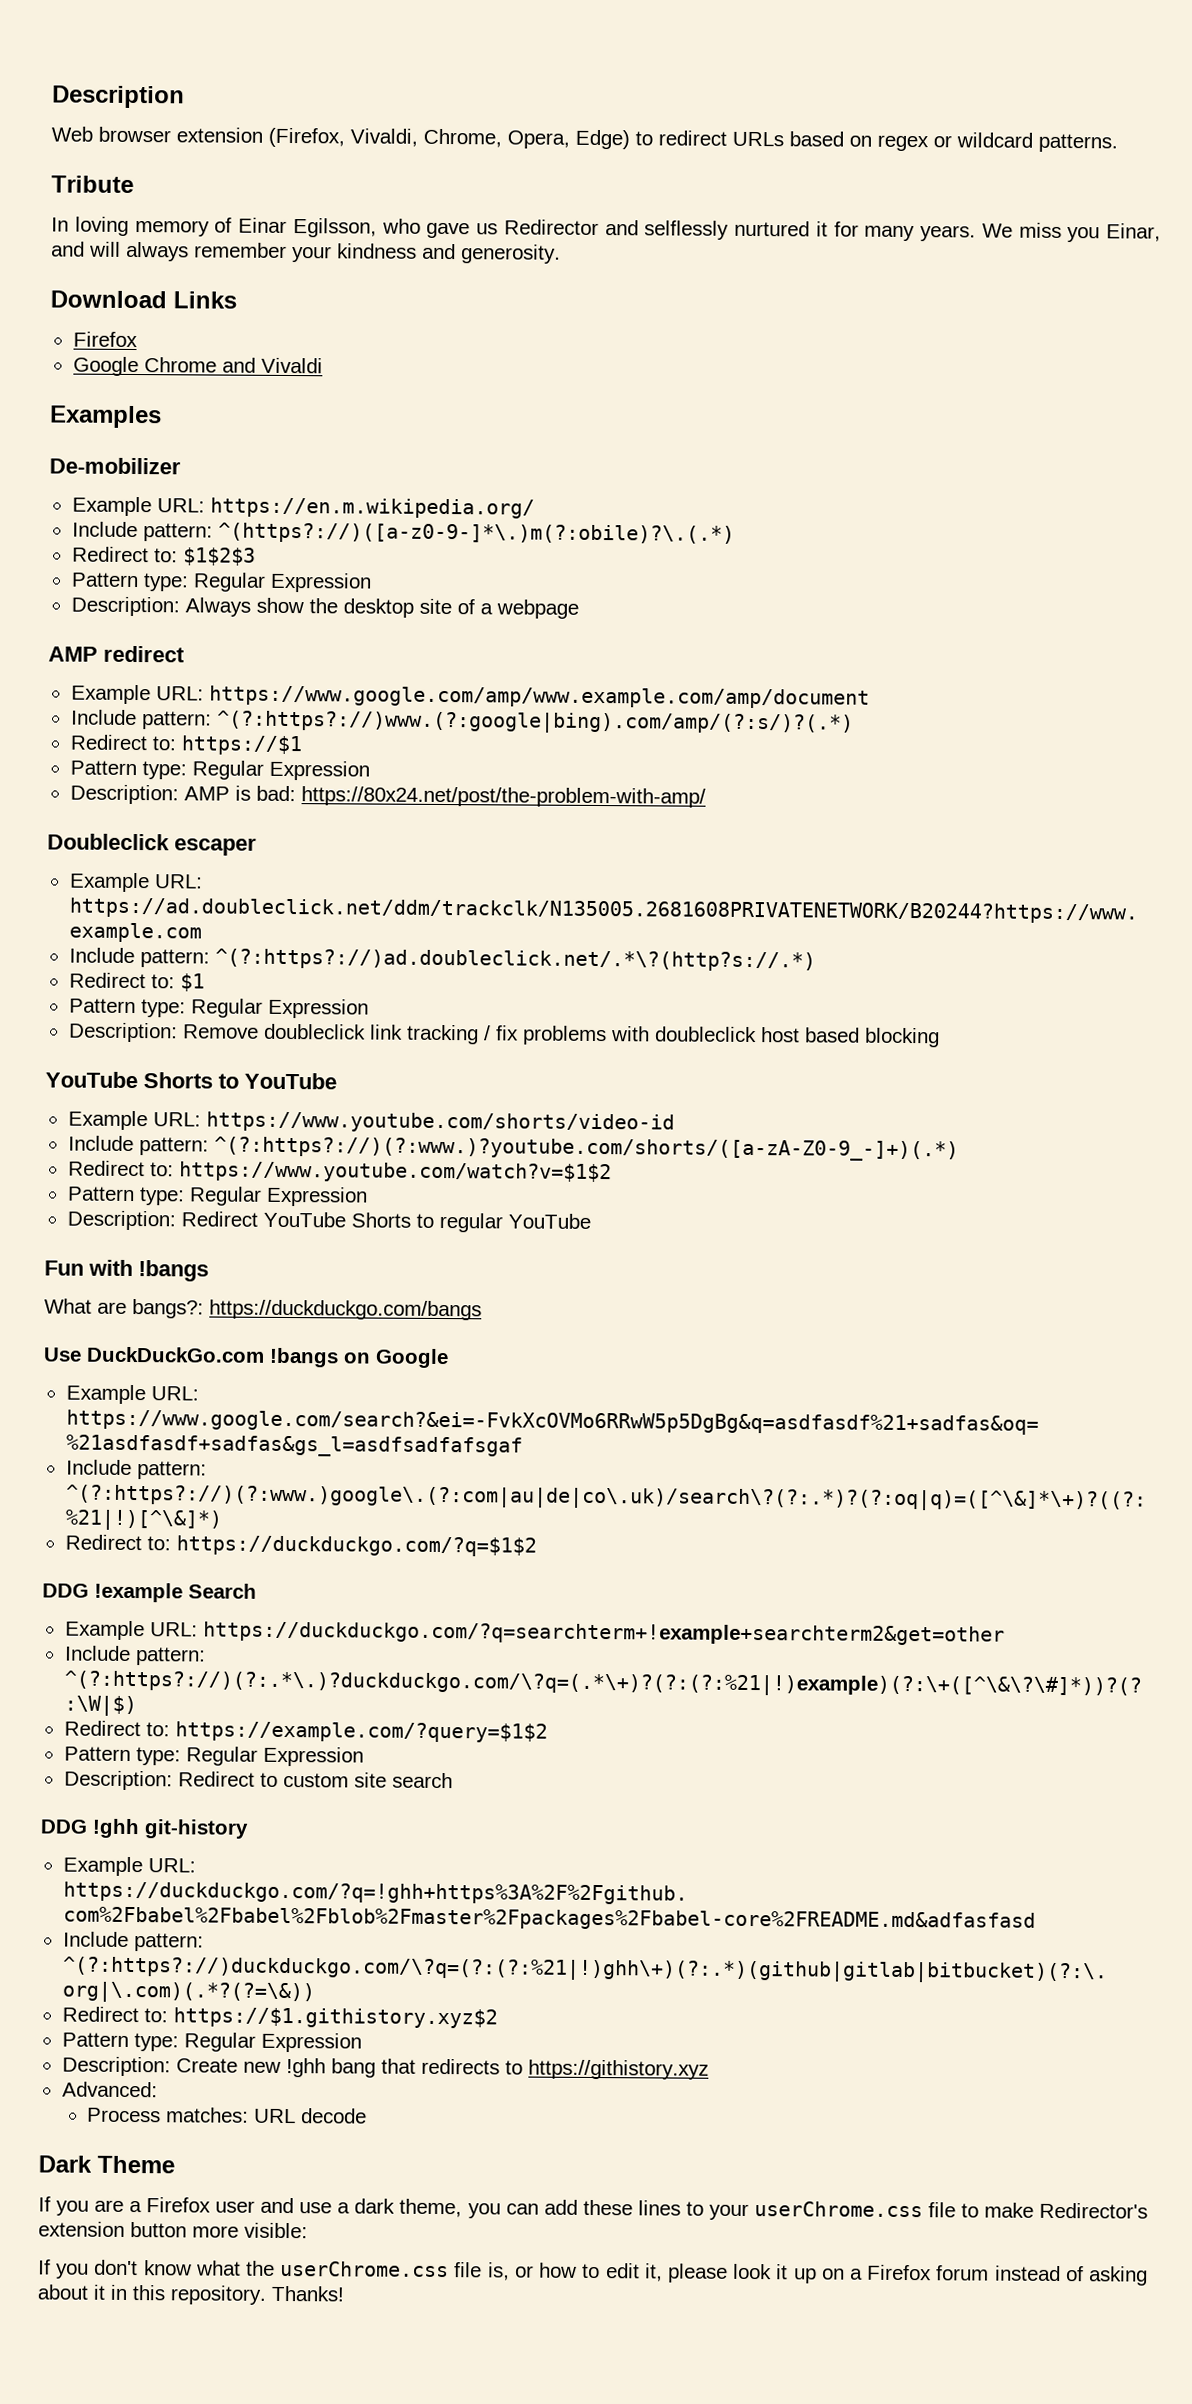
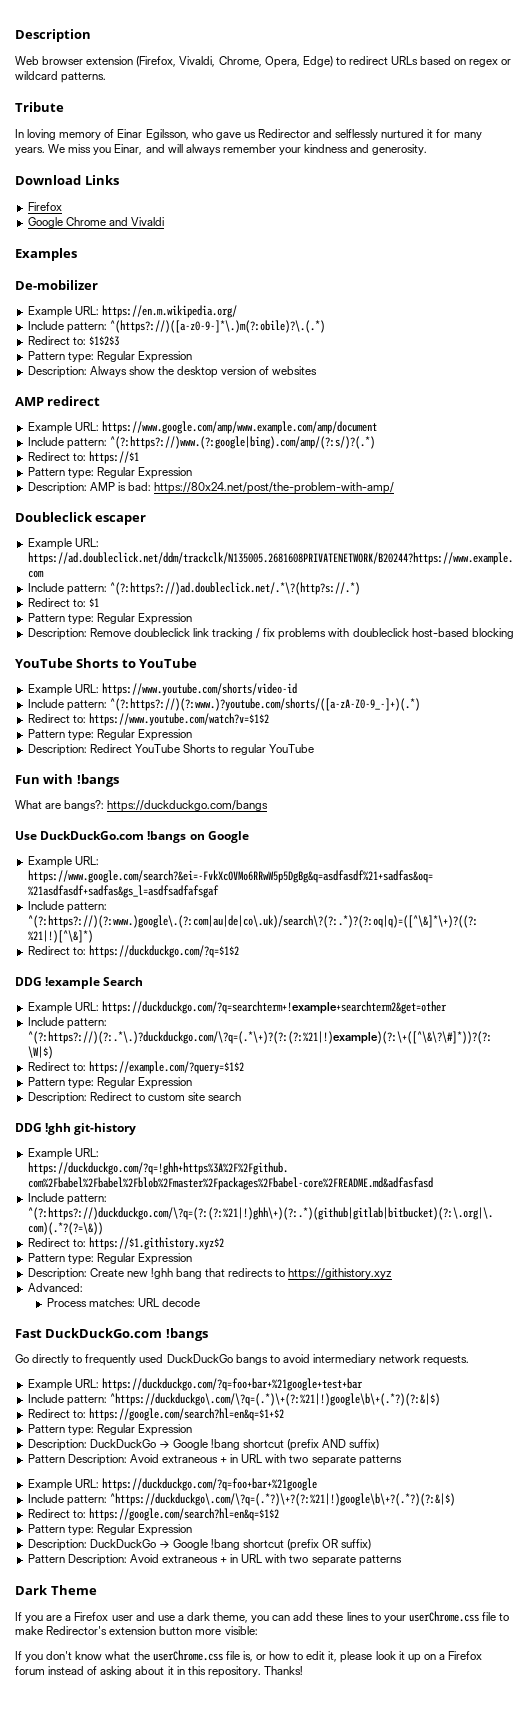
- Description: Always show the desktop site of a webpage
+ Description: Always show the desktop version of websites
- Description: Remove doubleclick link tracking / fix problems with doubleclick host based blocking
+ Description: Remove doubleclick link tracking / fix problems with doubleclick host-based blocking
+ Fast DuckDuckGo.com !bangs
+ Go directly to frequently used DuckDuckGo bangs to avoid intermediary network requests.
+ Example URL: https://duckduckgo.com/?q=foo+bar+%21google+test+bar
+ Include pattern: ^https://duckduckgo\.com/\?q=(.*)\+(?:%21|!)google\b\+(.*?)(?:&|$)
+ Redirect to: https://google.com/search?hl=en&q=$1+$2
+ Pattern type: Regular Expression
+ Description: DuckDuckGo → Google !bang shortcut (prefix AND suffix)
+ Pattern Description: Avoid extraneous + in URL with two separate patterns
+ Example URL: https://duckduckgo.com/?q=foo+bar+%21google
+ Include pattern: ^https://duckduckgo\.com/\?q=(.*?)\+?(?:%21|!)google\b\+?(.*?)(?:&|$)
+ Redirect to: https://google.com/search?hl=en&q=$1$2
+ Pattern type: Regular Expression
+ Description: DuckDuckGo → Google !bang shortcut (prefix OR suffix)
+ Pattern Description: Avoid extraneous + in URL with two separate patterns

